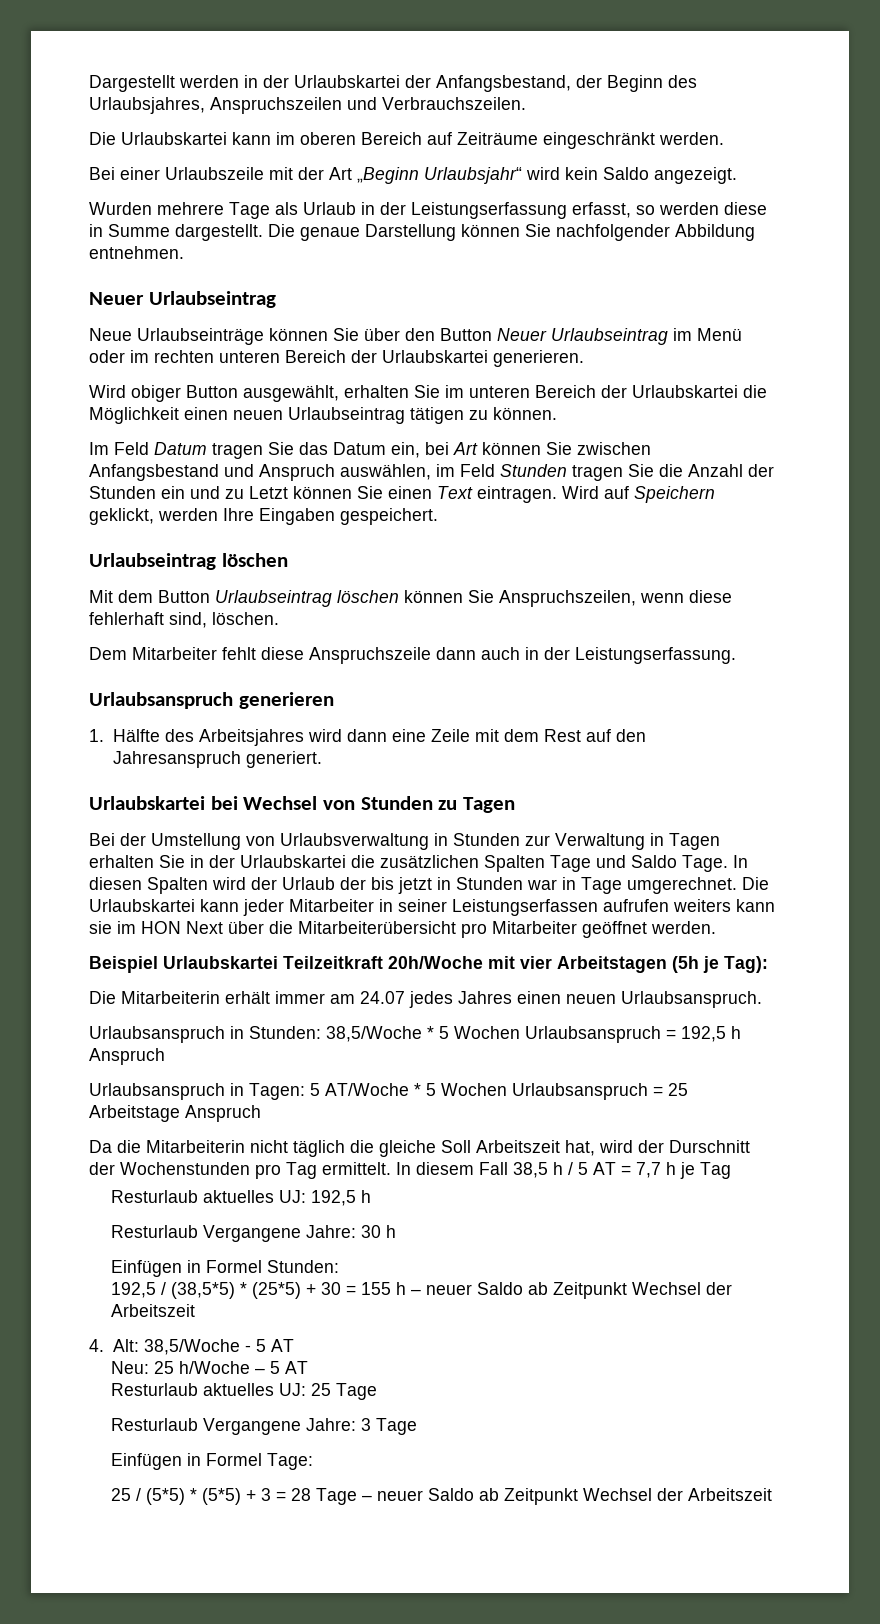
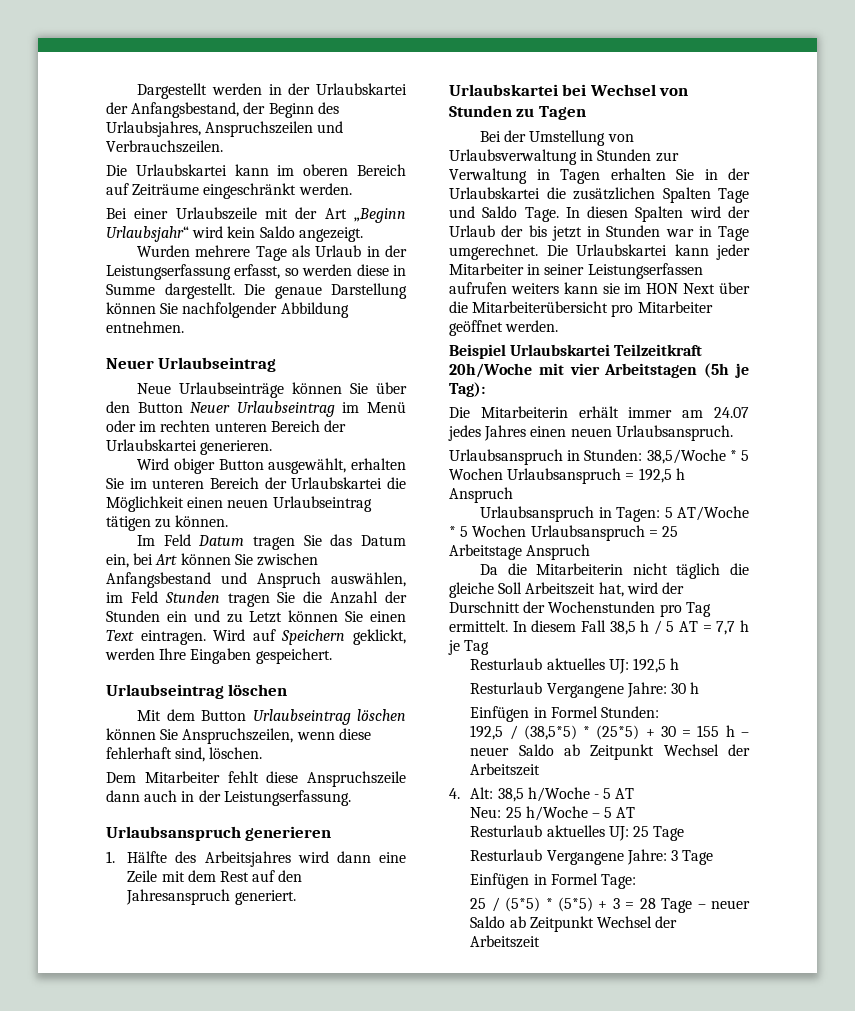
- 4. Alt: 38,5/Woche - 5 AT
+ 4. Alt: 38,5 h/Woche - 5 AT

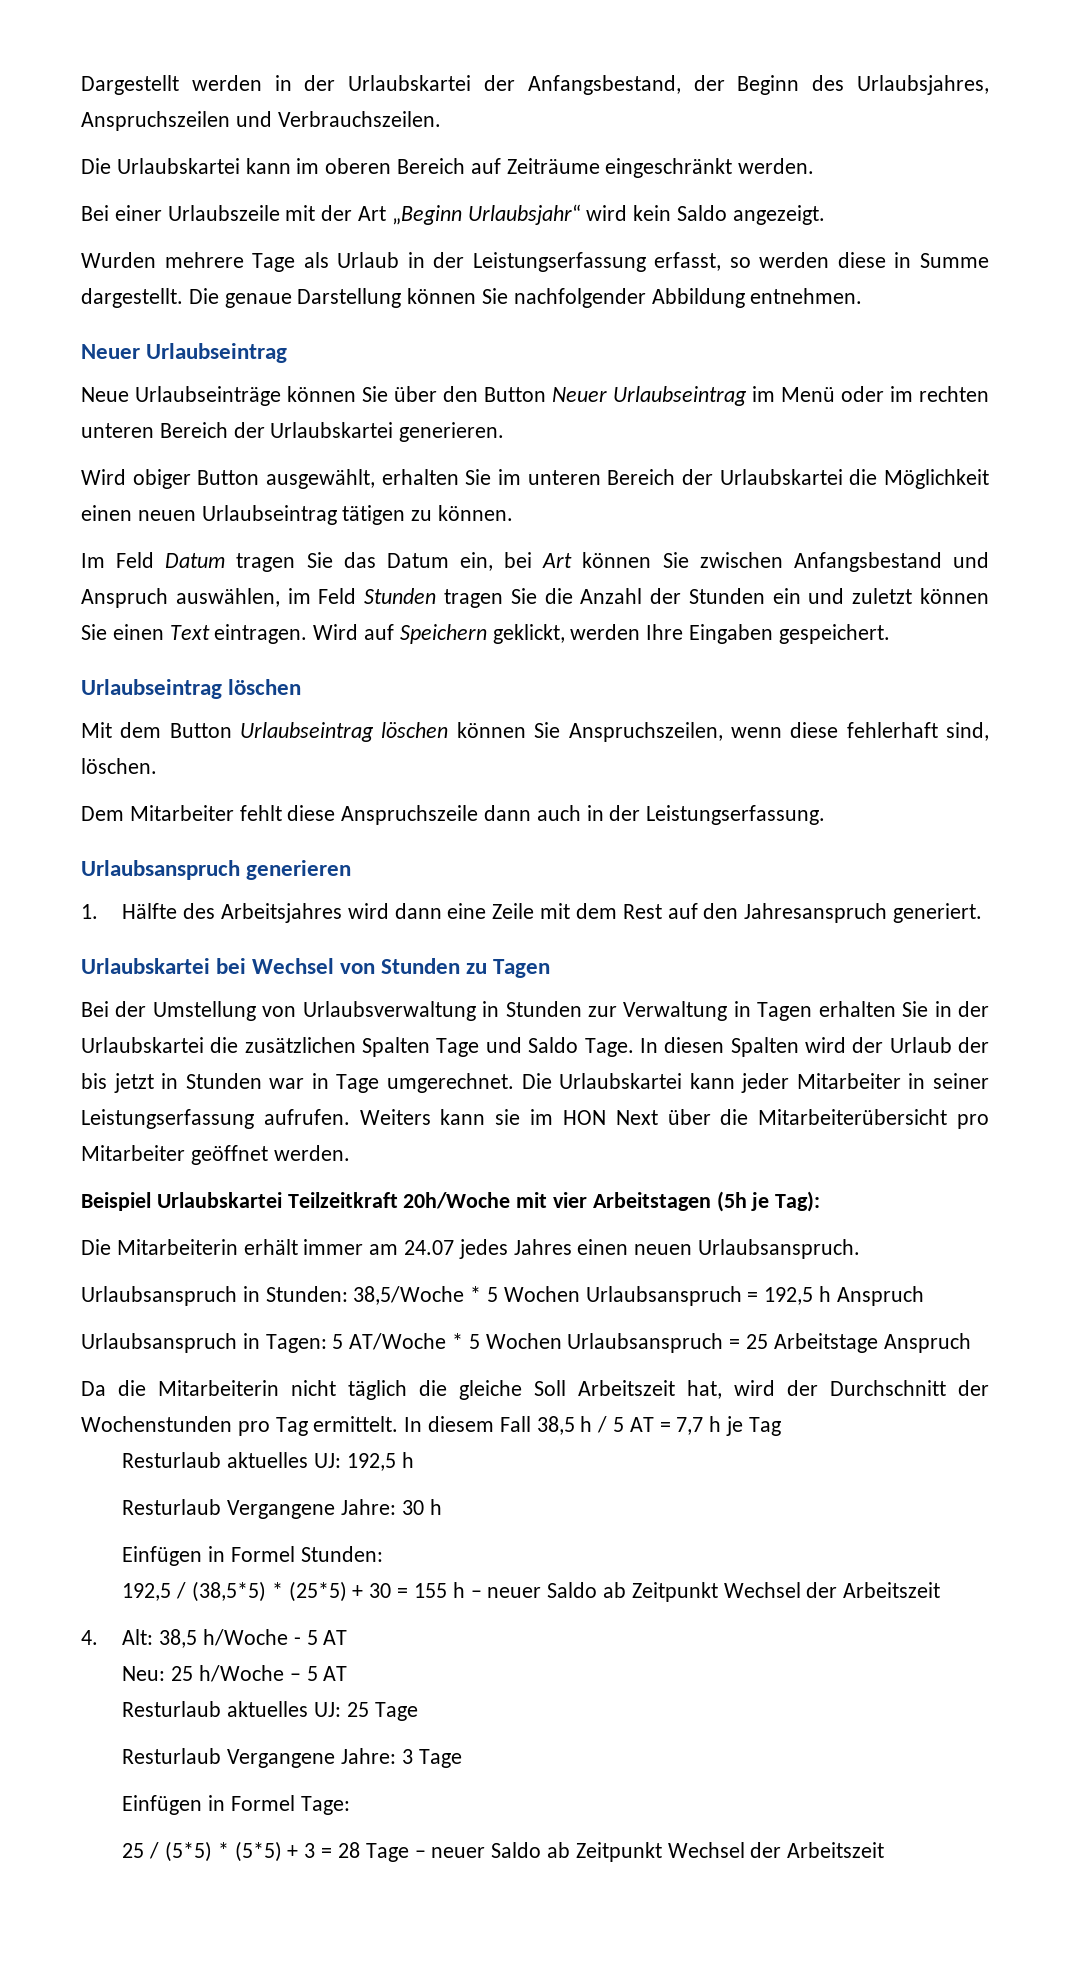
- Im Feld Datum tragen Sie das Datum ein, bei Art können Sie zwischen Anfangsbestand und Anspruch auswählen, im Feld Stunden tragen Sie die Anzahl der Stunden ein und zu Letzt können Sie einen Text eintragen.
+ Im Feld Datum tragen Sie das Datum ein, bei Art können Sie zwischen Anfangsbestand und Anspruch auswählen, im Feld Stunden tragen Sie die Anzahl der Stunden ein und zuletzt können Sie einen Text eintragen.
- Die Urlaubskartei kann jeder Mitarbeiter in seiner Leistungserfassen aufrufen weiters kann sie im HON Next über die Mitarbeiterübersicht pro Mitarbeiter geöffnet werden.
+ Die Urlaubskartei kann jeder Mitarbeiter in seiner Leistungserfassung aufrufen. Weiters kann sie im HON Next über die Mitarbeiterübersicht pro Mitarbeiter geöffnet werden.
- Da die Mitarbeiterin nicht täglich die gleiche Soll Arbeitszeit hat, wird der Durschnitt der Wochenstunden pro Tag ermittelt.
+ Da die Mitarbeiterin nicht täglich die gleiche Soll Arbeitszeit hat, wird der Durchschnitt der Wochenstunden pro Tag ermittelt.

